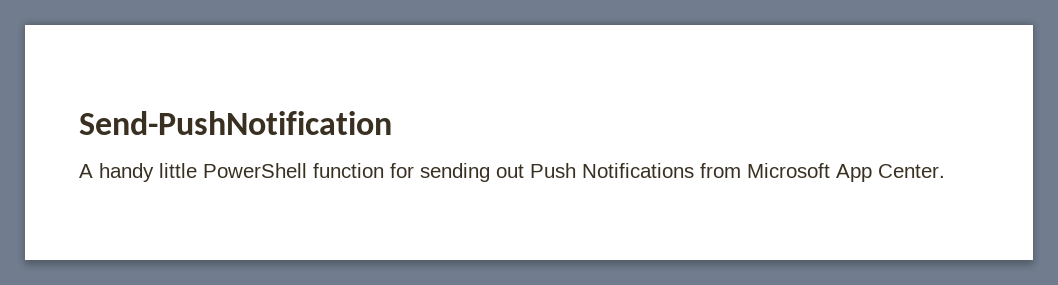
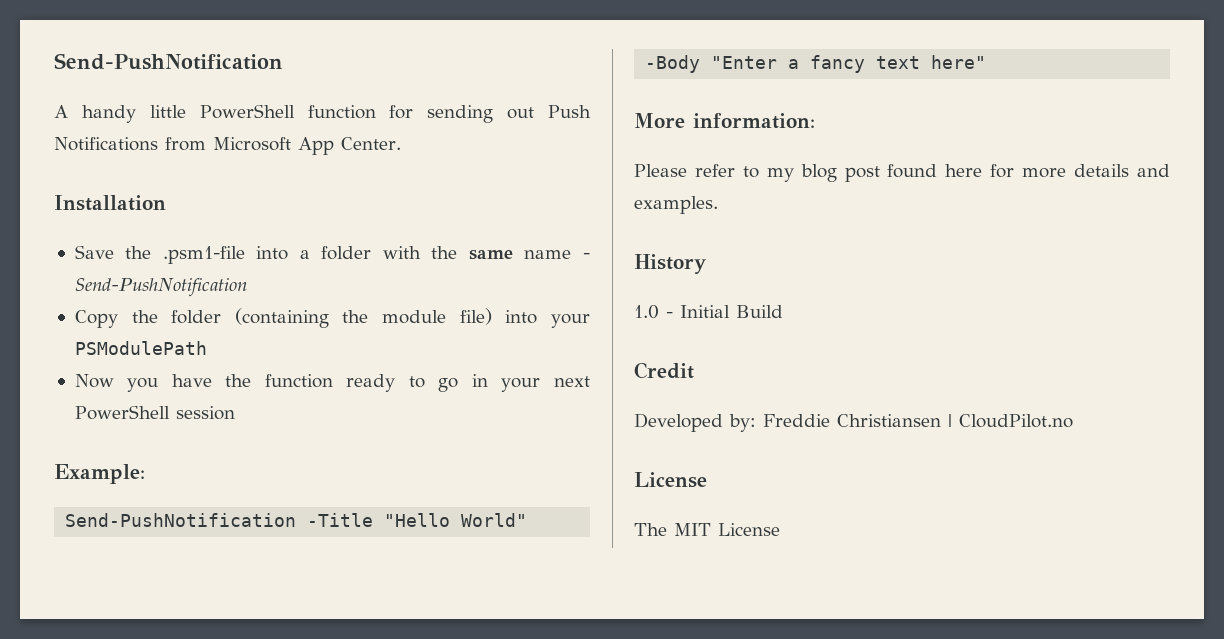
+ Installation
+ Save the .psm1-file into a folder with the same name - Send-PushNotification
+ Copy the folder (containing the module file) into your PSModulePath
+ Now you have the function ready to go in your next PowerShell session
+ Example:
+ Send-PushNotification -Title "Hello World" -Body "Enter a fancy text here"
+ More information:
+ Please refer to my blog post found here for more details and examples.
+ History
+ 1.0 - Initial Build
+ Credit
+ Developed by: Freddie Christiansen | CloudPilot.no
+ License
+ The MIT License

